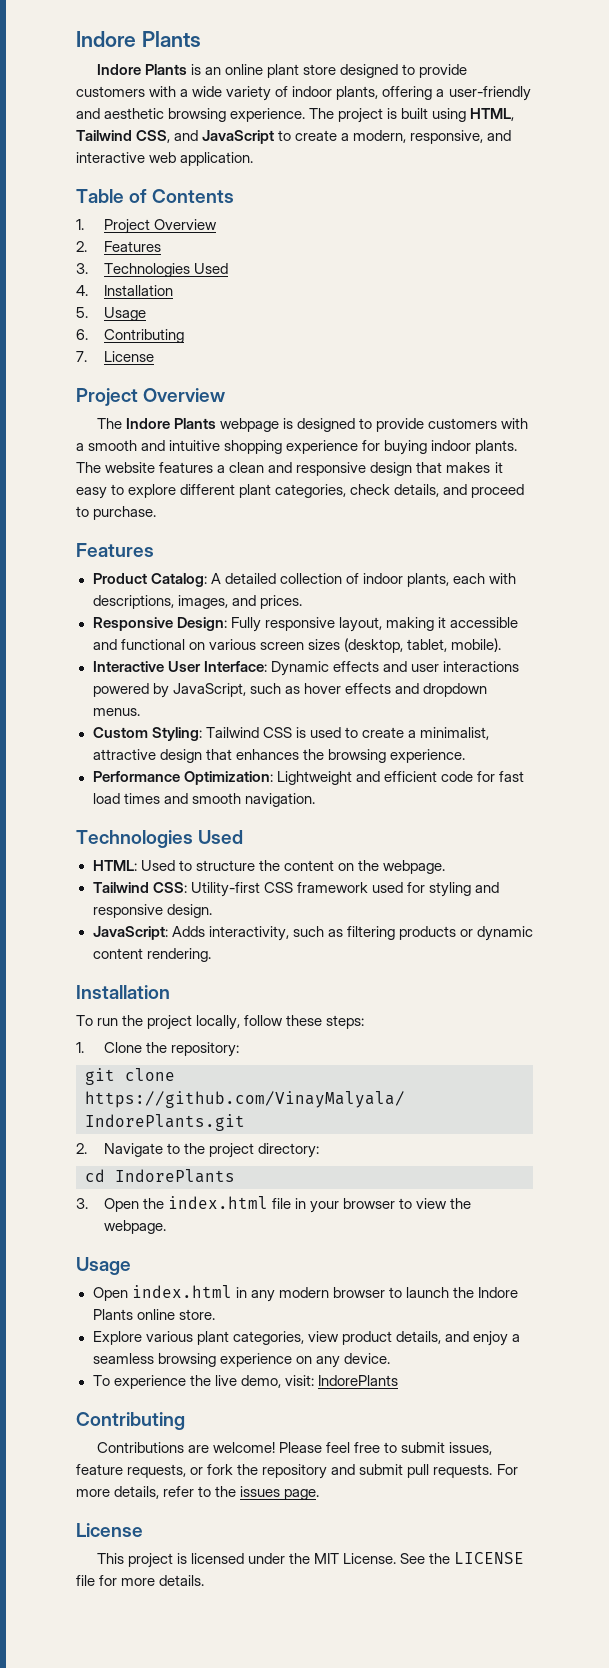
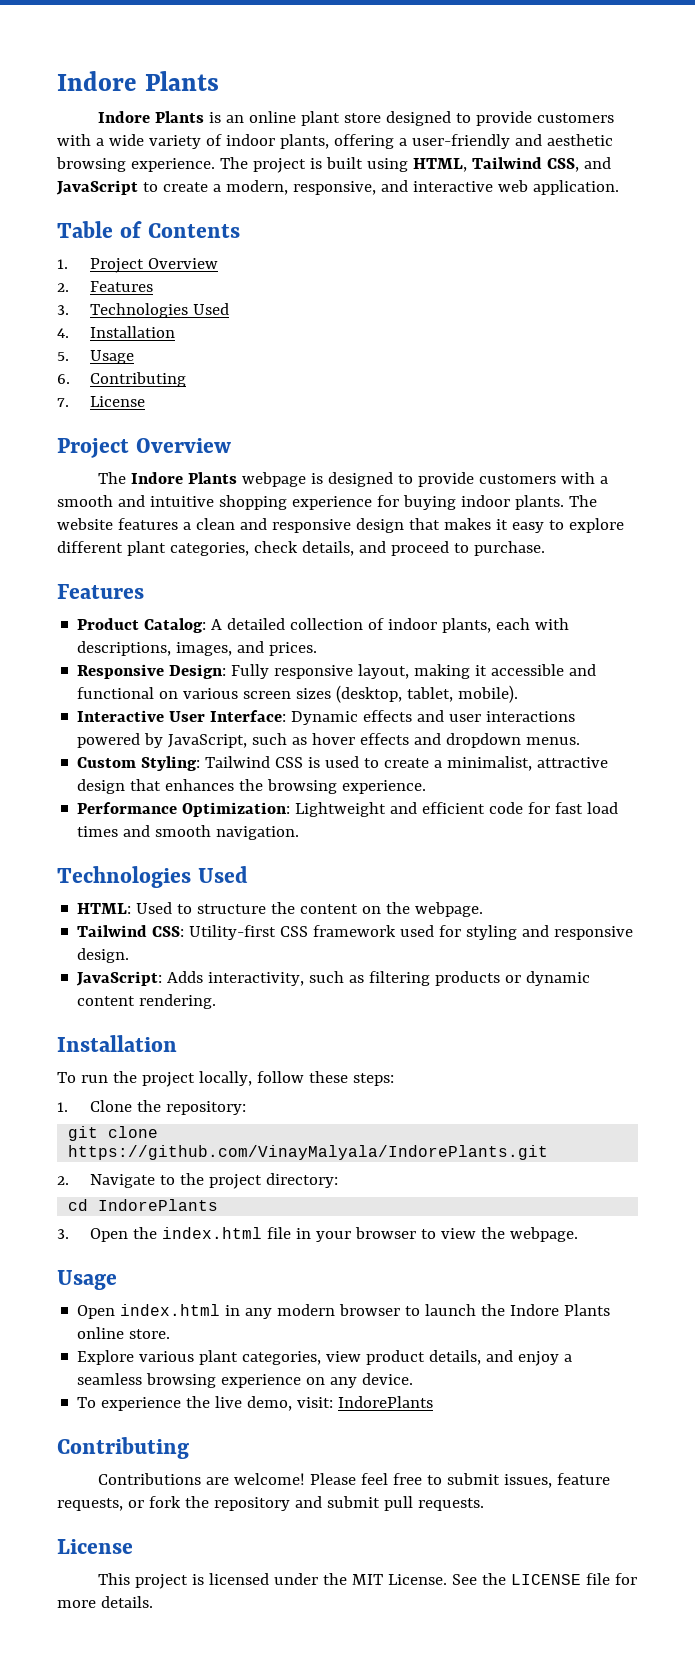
- For more details, refer to the issues page.

